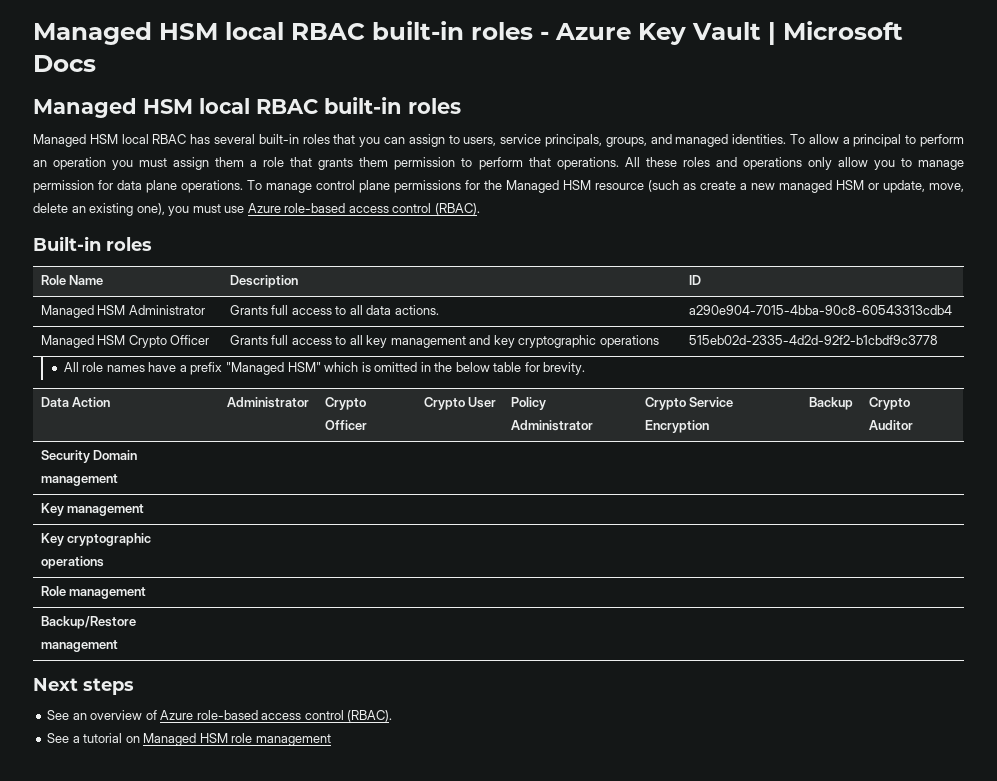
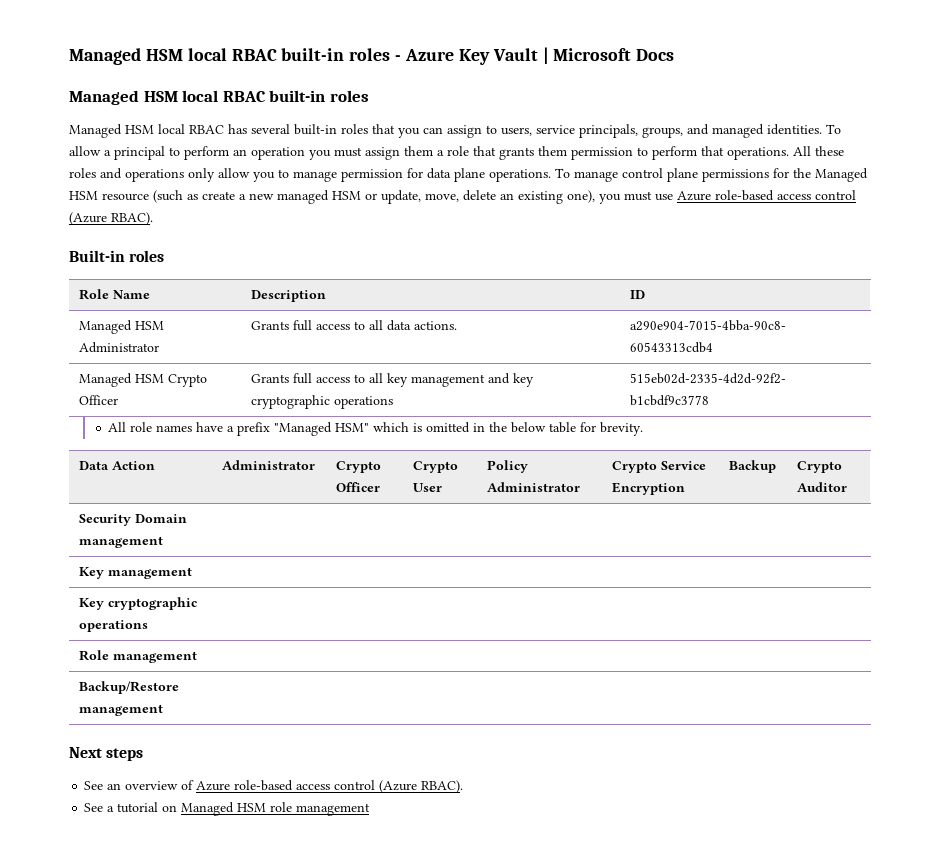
- To manage control plane permissions for the Managed HSM resource (such as create a new managed HSM or update, move, delete an existing one), you must use Azure role-based access control (RBAC).
+ To manage control plane permissions for the Managed HSM resource (such as create a new managed HSM or update, move, delete an existing one), you must use Azure role-based access control (Azure RBAC).
- See an overview of Azure role-based access control (RBAC).
+ See an overview of Azure role-based access control (Azure RBAC).

